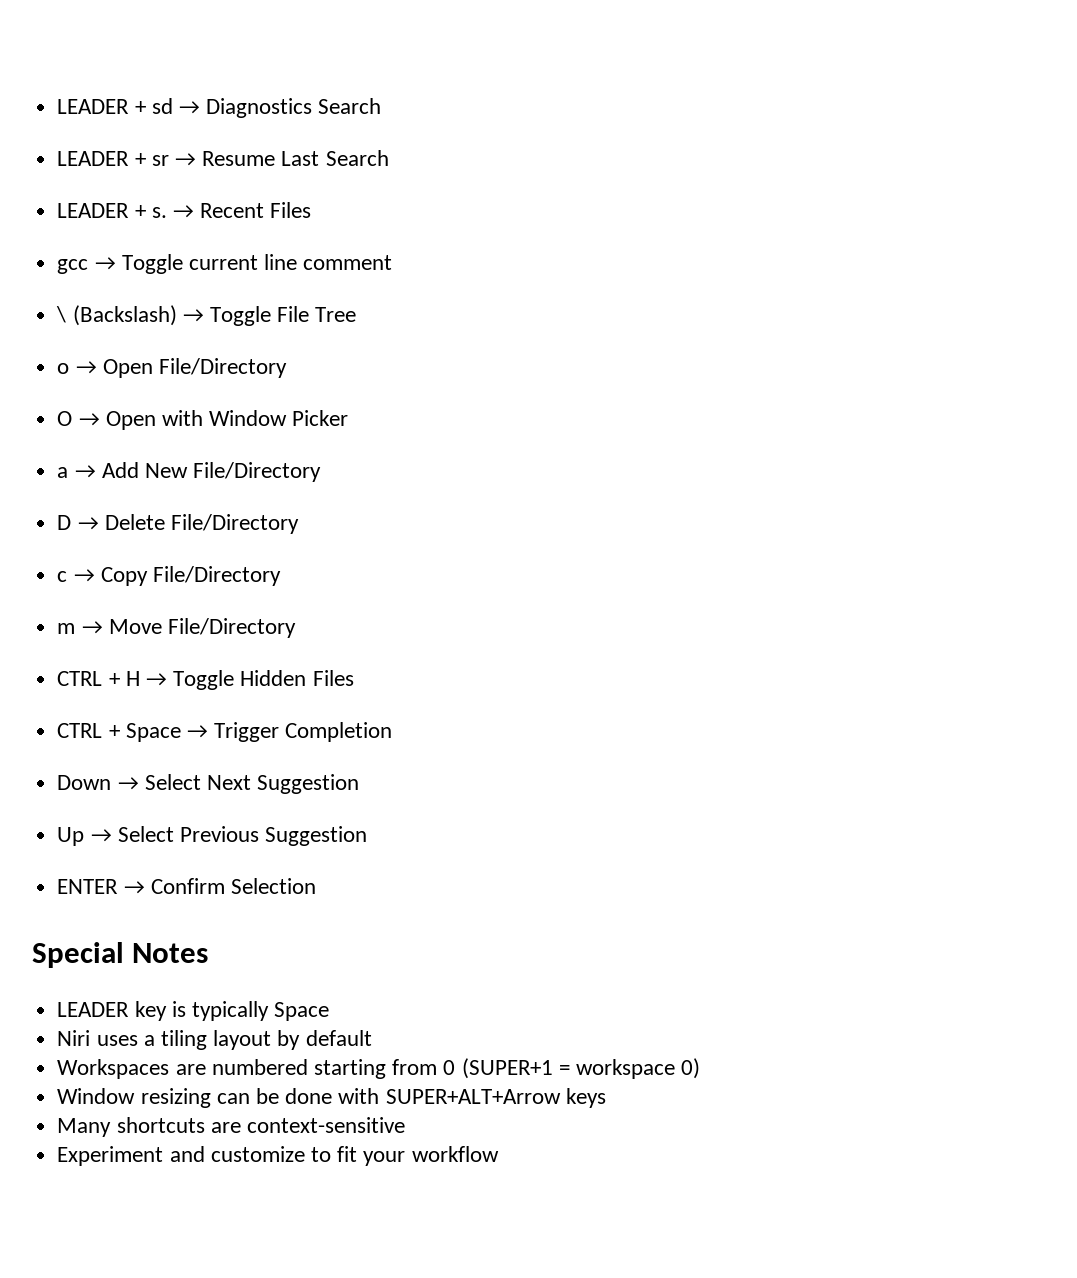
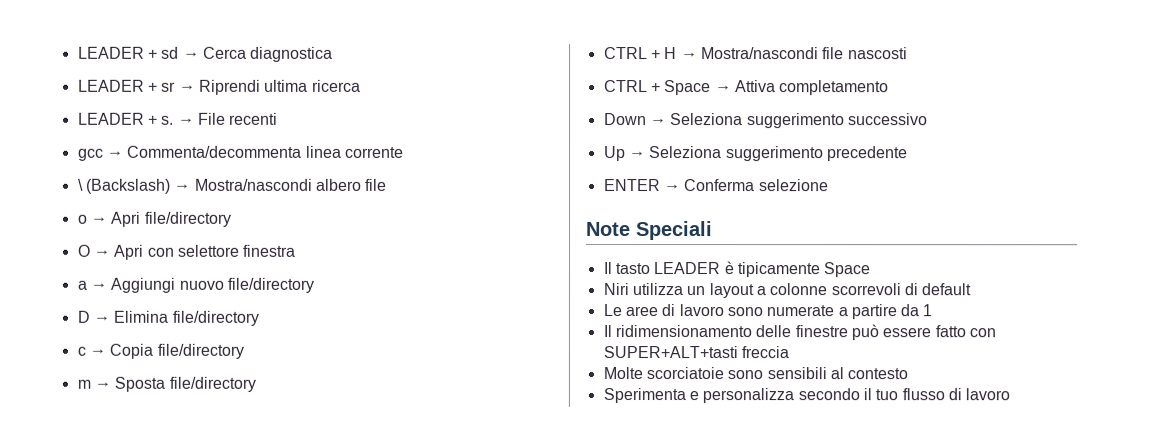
- LEADER + sd → Diagnostics Search
+ LEADER + sd → Cerca diagnostica
- LEADER + sr → Resume Last Search
+ LEADER + sr → Riprendi ultima ricerca
- → Recent Files
+ → File recenti
- gcc → Toggle current line comment
+ gcc → Commenta/decommenta linea corrente
- \ (Backslash) → Toggle File Tree
+ \ (Backslash) → Mostra/nascondi albero file
- o → Open File/Directory
+ o → Apri file/directory
- O → Open with Window Picker
+ O → Apri con selettore finestra
- a → Add New File/Directory
+ a → Aggiungi nuovo file/directory
- D → Delete File/Directory
+ D → Elimina file/directory
- c → Copy File/Directory
+ c → Copia file/directory
- m → Move File/Directory
+ m → Sposta file/directory
- CTRL + H → Toggle Hidden Files
+ CTRL + H → Mostra/nascondi file nascosti
- CTRL + Space → Trigger Completion
+ CTRL + Space → Attiva completamento
- Down → Select Next Suggestion
+ Down → Seleziona suggerimento successivo
- Up → Select Previous Suggestion
+ Up → Seleziona suggerimento precedente
- ENTER → Confirm Selection
- Special Notes
- LEADER key is typically Space
- Niri uses a tiling layout by default
- Workspaces are numbered starting from 0 (SUPER+1 = workspace 0)
- Window resizing can be done with SUPER+ALT+Arrow keys
- Many shortcuts are context-sensitive
- Experiment and customize to fit your workflow
+ ENTER → Conferma selezione
+ Note Speciali
+ Il tasto LEADER è tipicamente Space
+ Niri utilizza un layout a colonne scorrevoli di default
+ Le aree di lavoro sono numerate a partire da 1
+ Il ridimensionamento delle finestre può essere fatto con SUPER+ALT+tasti freccia
+ Molte scorciatoie sono sensibili al contesto
+ Sperimenta e personalizza secondo il tuo flusso di lavoro

